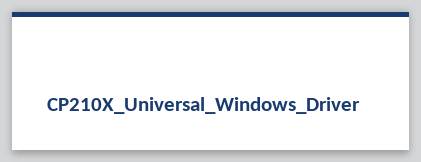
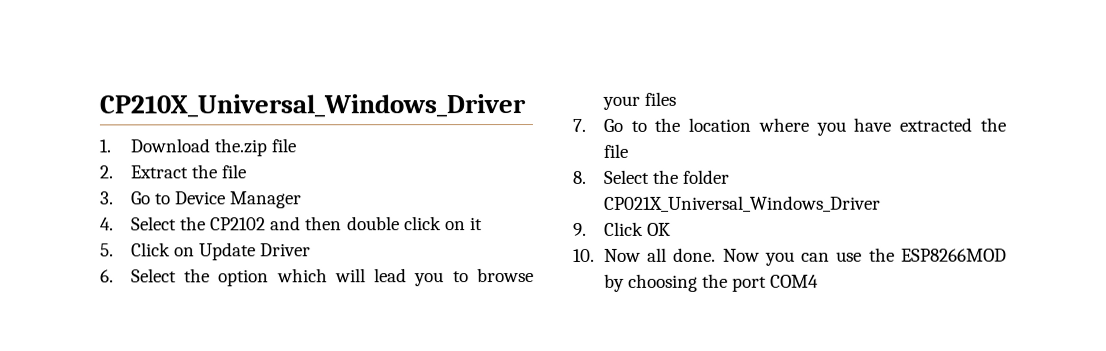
+ 1. Download the.zip file
+ 2. Extract the file
+ 3. Go to Device Manager
+ 4. Select the CP2102 and then double click on it
+ 5. Click on Update Driver
+ 6. Select the option which will lead you to browse your files
+ 7. Go to the location where you have extracted the file
+ 8. Select the folder CP021X_Universal_Windows_Driver
+ 9. Click OK
+ 10. Now all done. Now you can use the ESP8266MOD by choosing the port COM4

